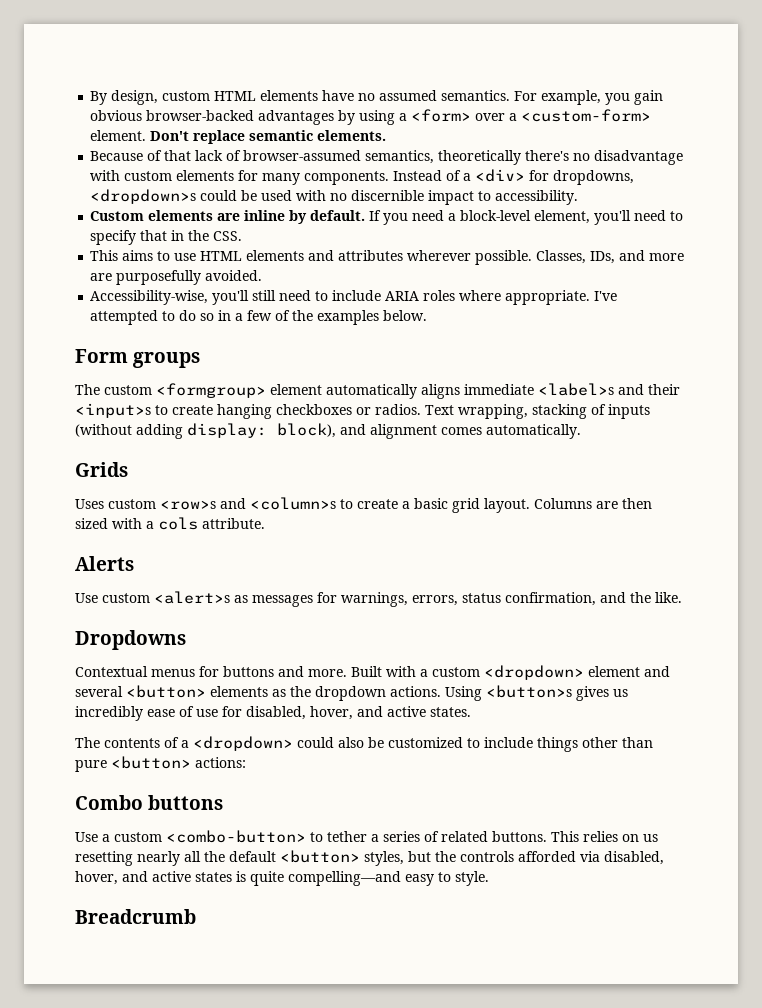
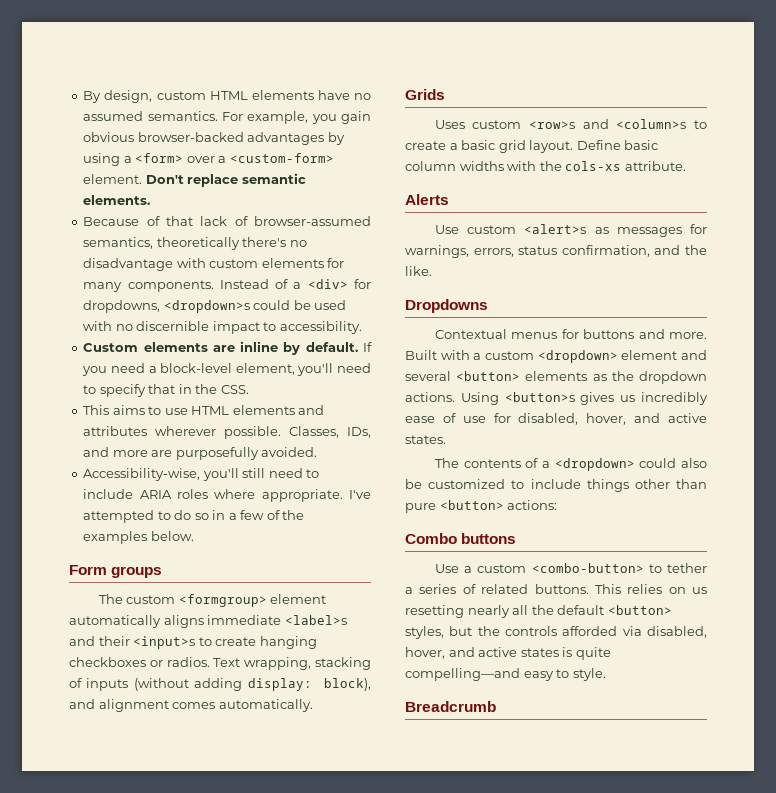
- Columns are then sized with a cols attribute.
+ Define basic column widths with the cols-xs attribute.

